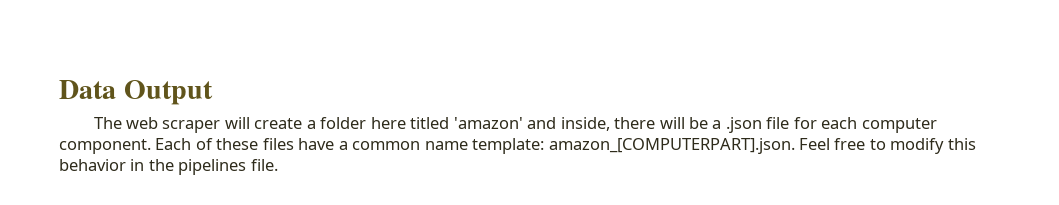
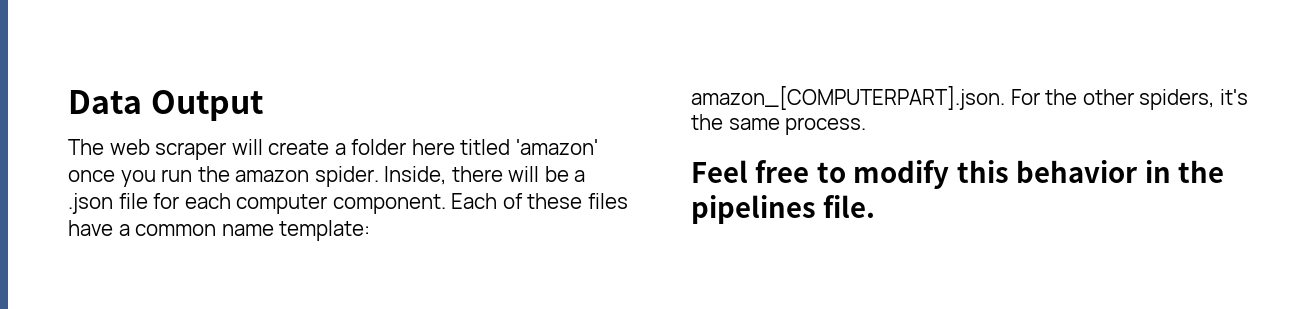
- The web scraper will create a folder here titled 'amazon' and inside, there will be a .json file for each computer component.
+ The web scraper will create a folder here titled 'amazon' once you run the amazon spider. Inside, there will be a .json file for each computer component.
- Each of these files have a common name template: amazon_[COMPUTERPART].json. Feel free to modify this behavior in the pipelines file.
+ Each of these files have a common name template: amazon_[COMPUTERPART].json. For the other spiders, it's the same process.
+ Feel free to modify this behavior in the pipelines file.

